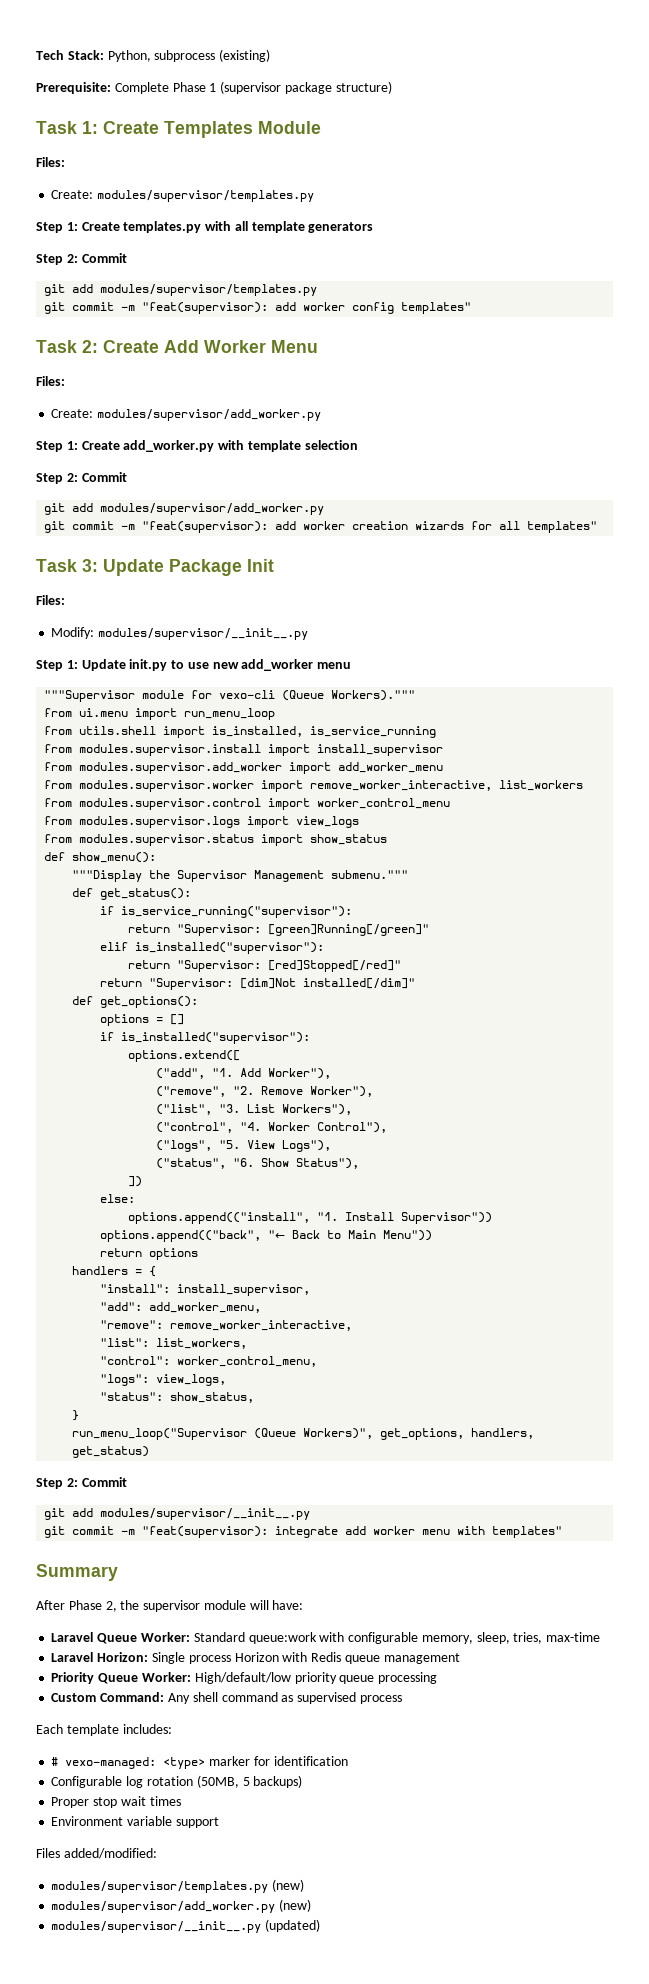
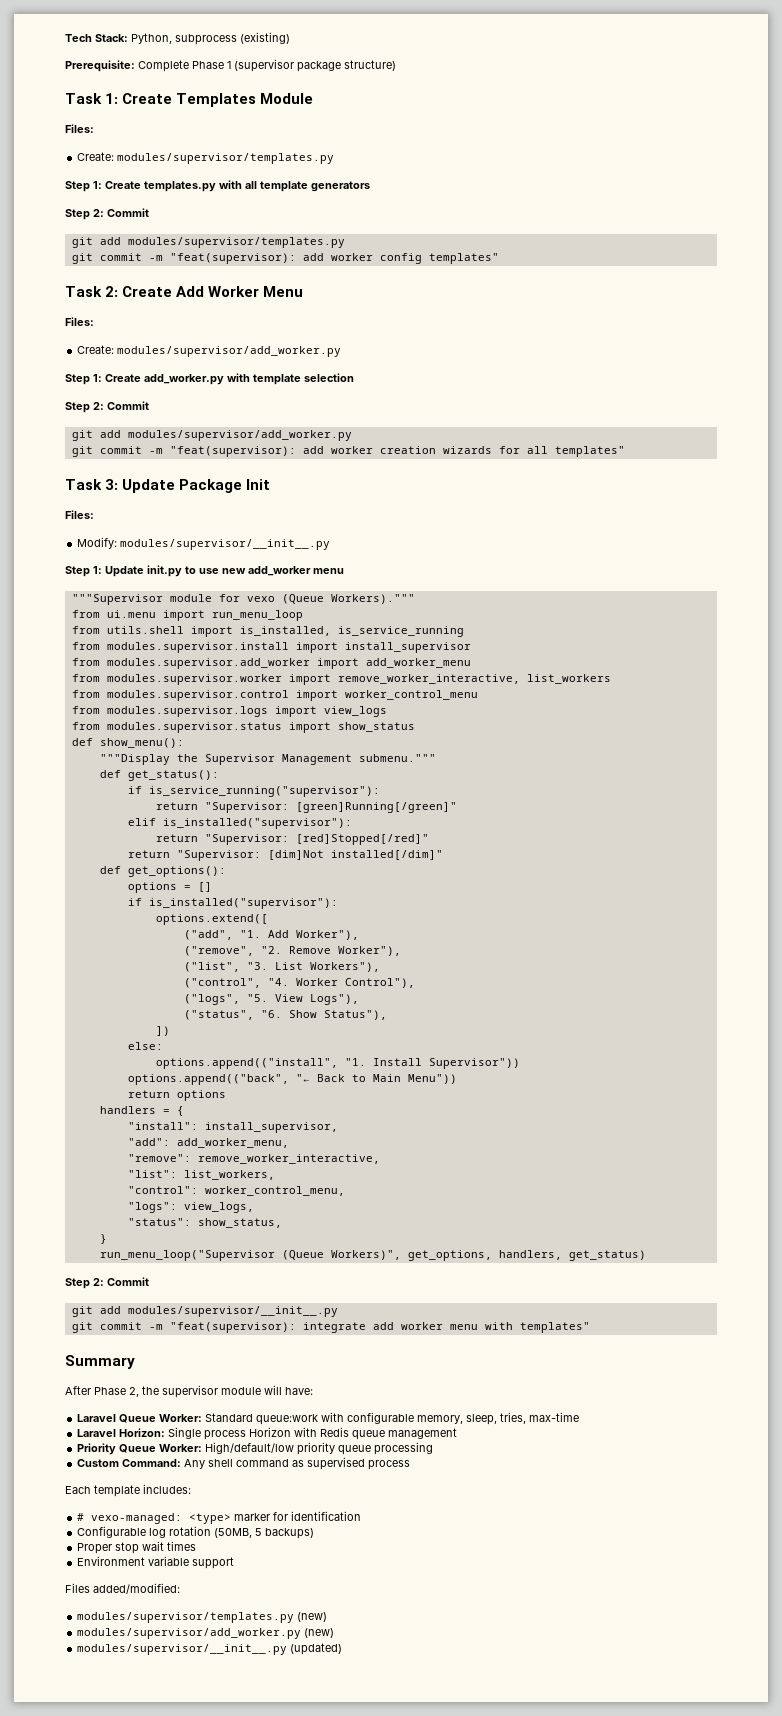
- """Supervisor module for vexo-cli (Queue Workers)."""
+ """Supervisor module for vexo (Queue Workers)."""

